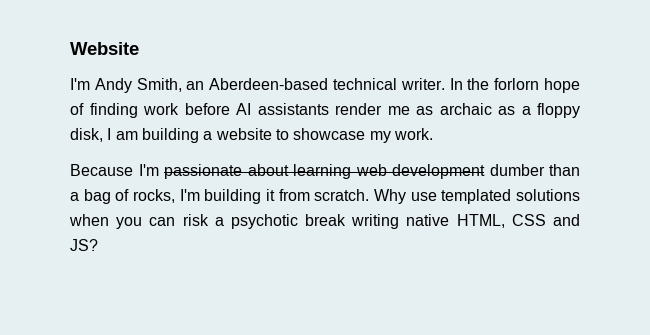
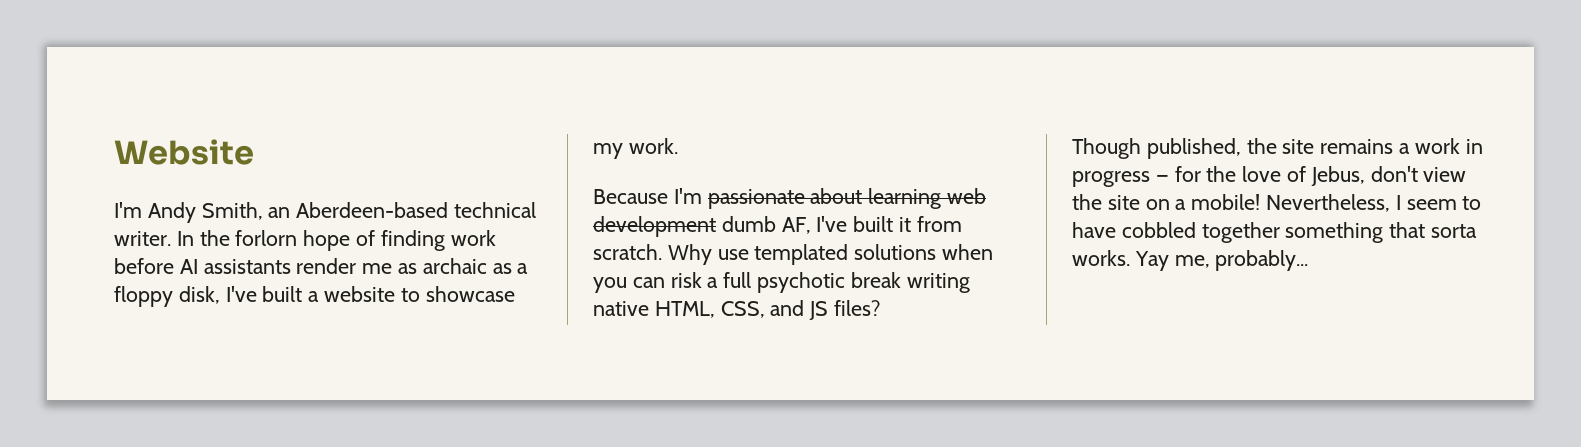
- In the forlorn hope of finding work before AI assistants render me as archaic as a floppy disk, I am building a website to showcase my work.
+ In the forlorn hope of finding work before AI assistants render me as archaic as a floppy disk, I've built a website to showcase my work.
- Because I'm passionate about learning web development dumber than a bag of rocks, I'm building it from scratch.
+ Because I'm passionate about learning web development dumb AF, I've built it from scratch.
- Why use templated solutions when you can risk a psychotic break writing native HTML, CSS and JS?
+ Why use templated solutions when you can risk a full psychotic break writing native HTML, CSS, and JS files?
+ Though published, the site remains a work in progress — for the love of Jebus, don't view the site on a mobile! Nevertheless, I seem to have cobbled together something that sorta works. Yay me, probably...

